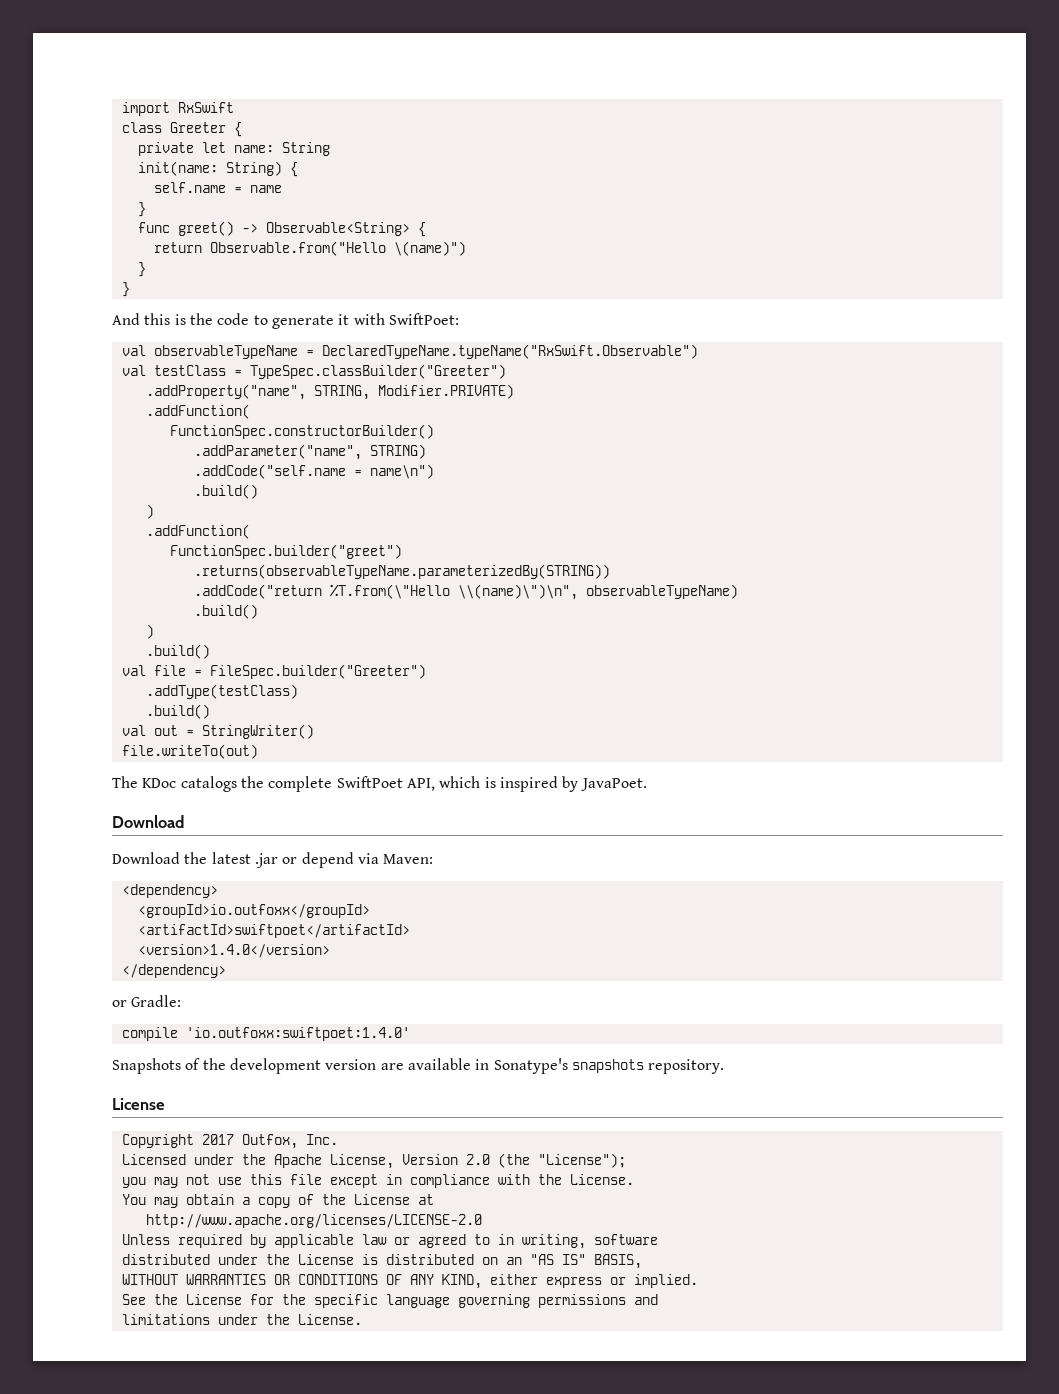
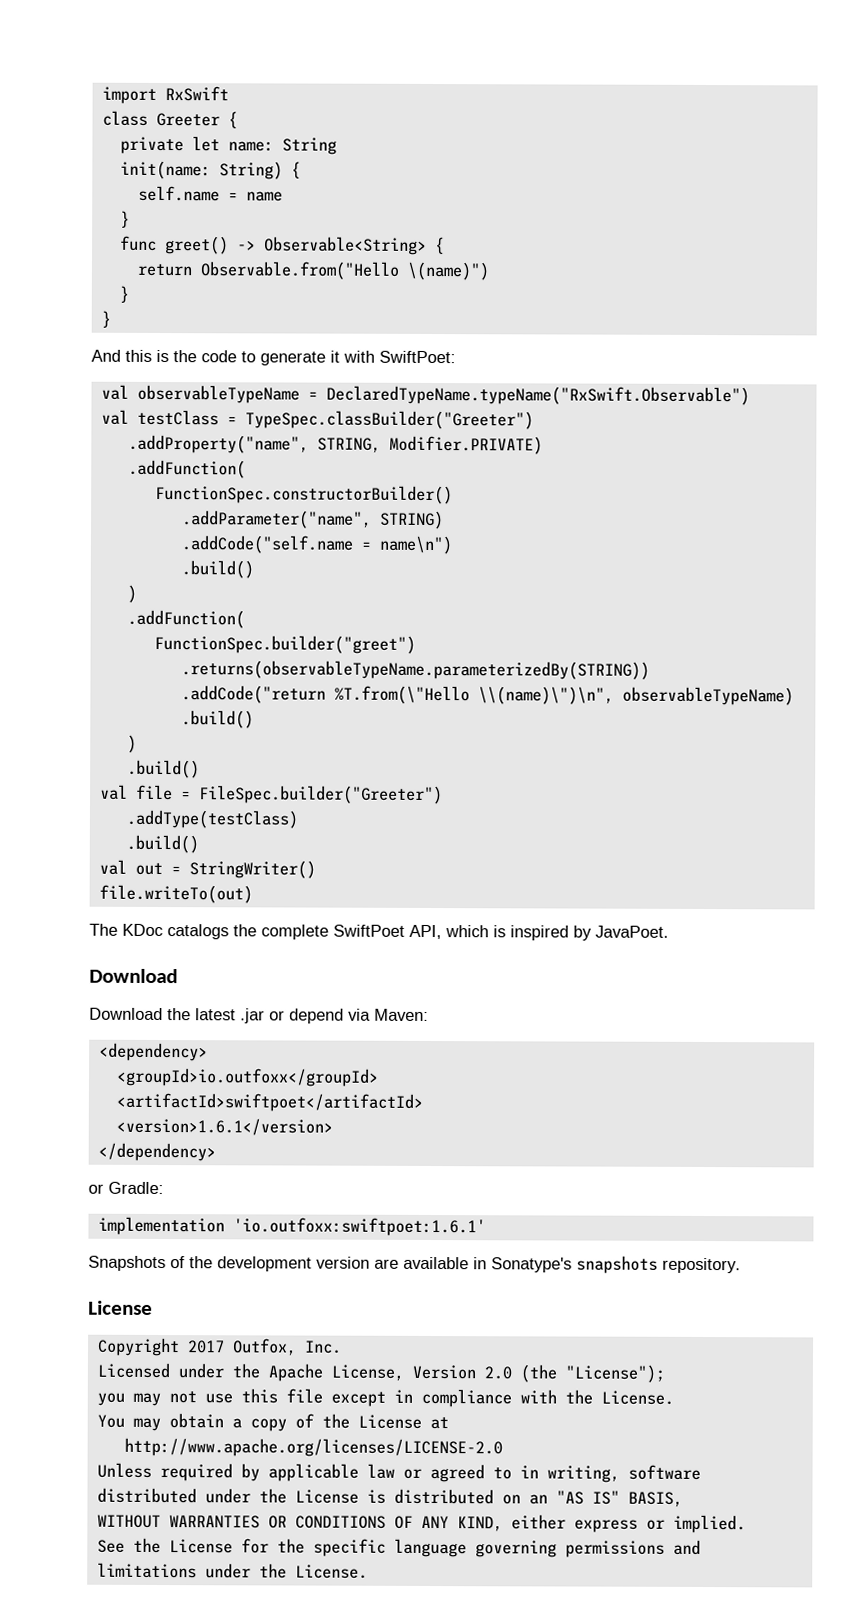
- <version>1.4.0</version>
+ <version>1.6.1</version>
- compile 'io.outfoxx:swiftpoet:1.4.0'
+ implementation 'io.outfoxx:swiftpoet:1.6.1'

